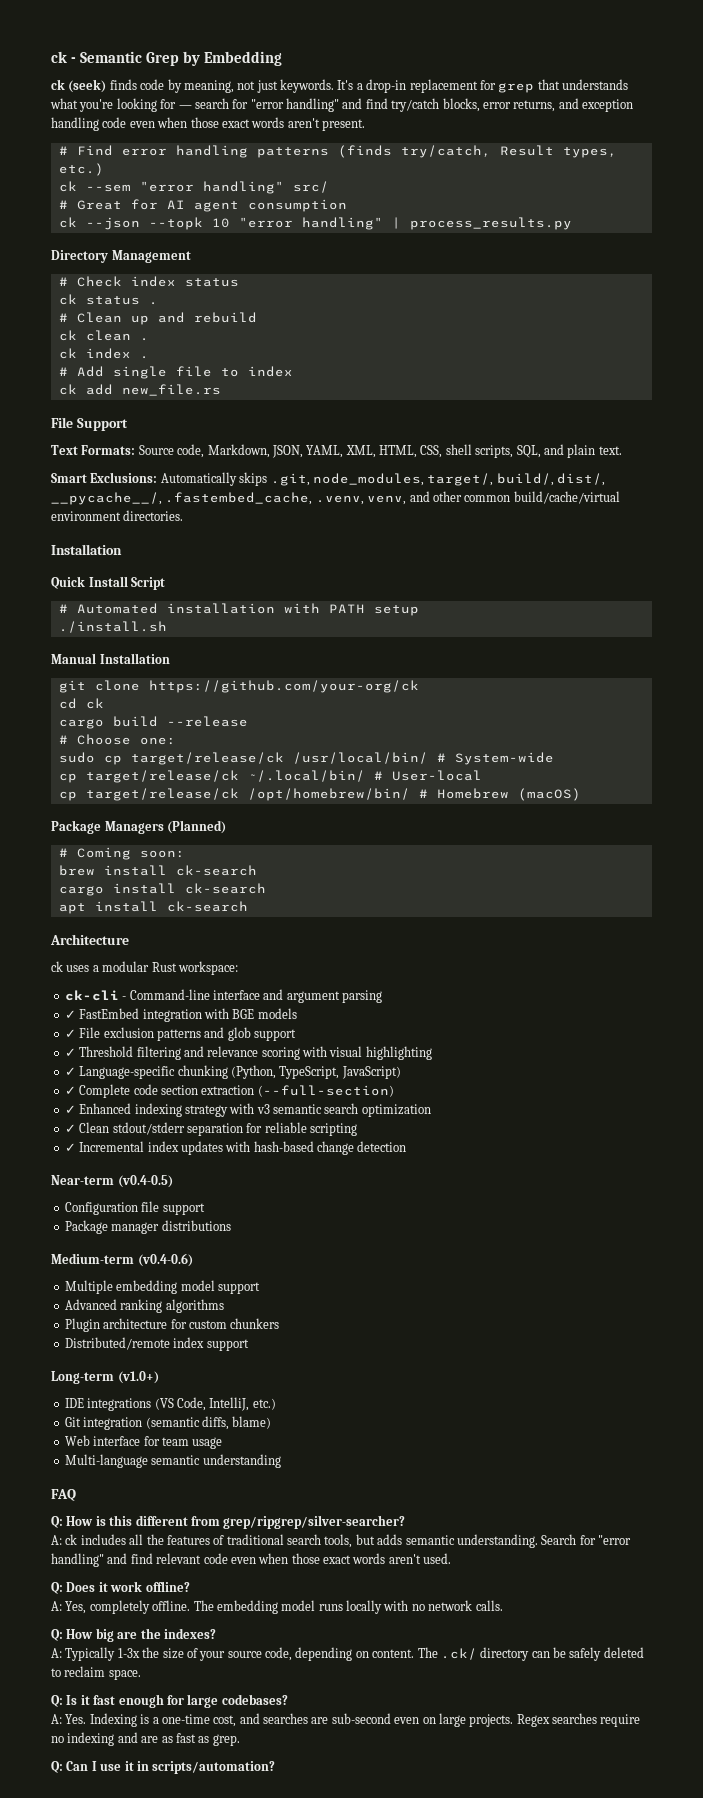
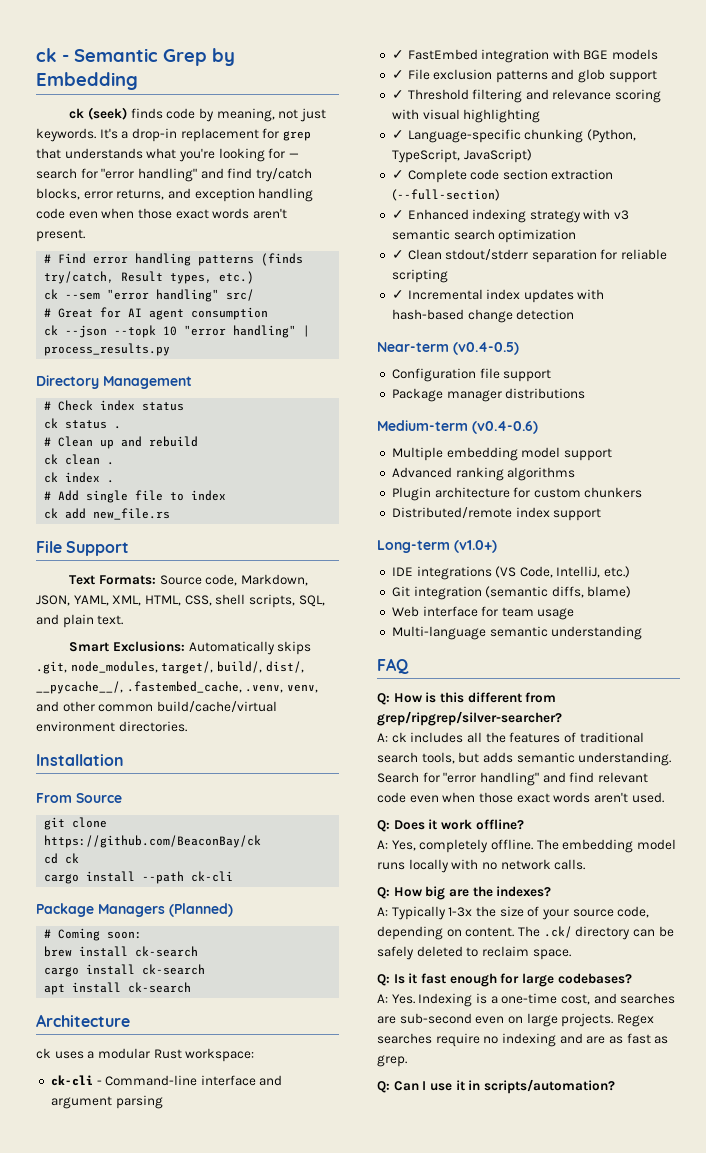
- Quick Install Script
- # Automated installation with PATH setup
- ./install.sh
- Manual Installation
+ From Source
- git clone https://github.com/your-org/ck
+ git clone https://github.com/BeaconBay/ck
- cargo build --release
- # Choose one:
- sudo cp target/release/ck /usr/local/bin/ # System-wide
- cp target/release/ck ~/.local/bin/ # User-local
- cp target/release/ck /opt/homebrew/bin/ # Homebrew (macOS)
+ cargo install --path ck-cli

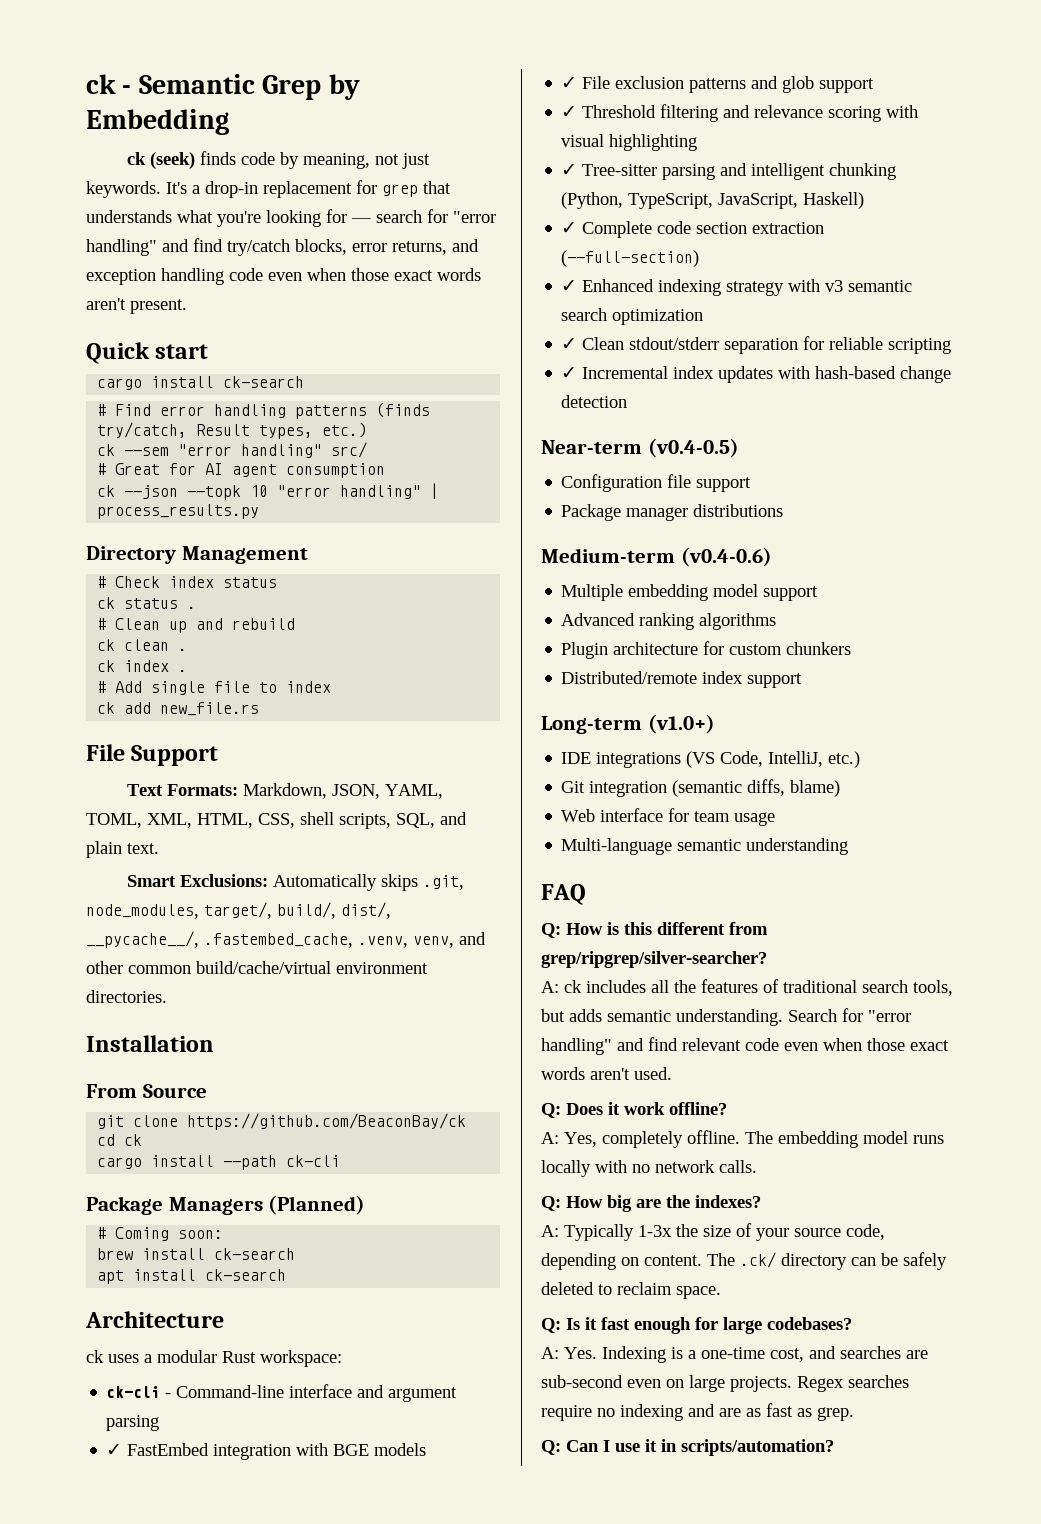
+ Quick start
+ cargo install ck-search
- Text Formats: Source code, Markdown, JSON, YAML, XML, HTML, CSS, shell scripts, SQL, and plain text.
+ Text Formats: Markdown, JSON, YAML, TOML, XML, HTML, CSS, shell scripts, SQL, and plain text.
- cargo install ck-search
- ✓ Language-specific chunking (Python, TypeScript, JavaScript)
+ ✓ Tree-sitter parsing and intelligent chunking (Python, TypeScript, JavaScript, Haskell)

